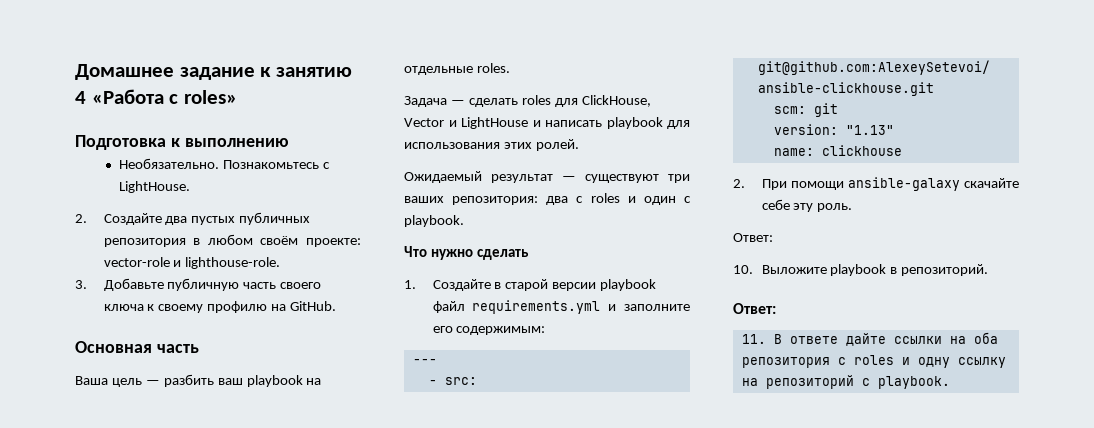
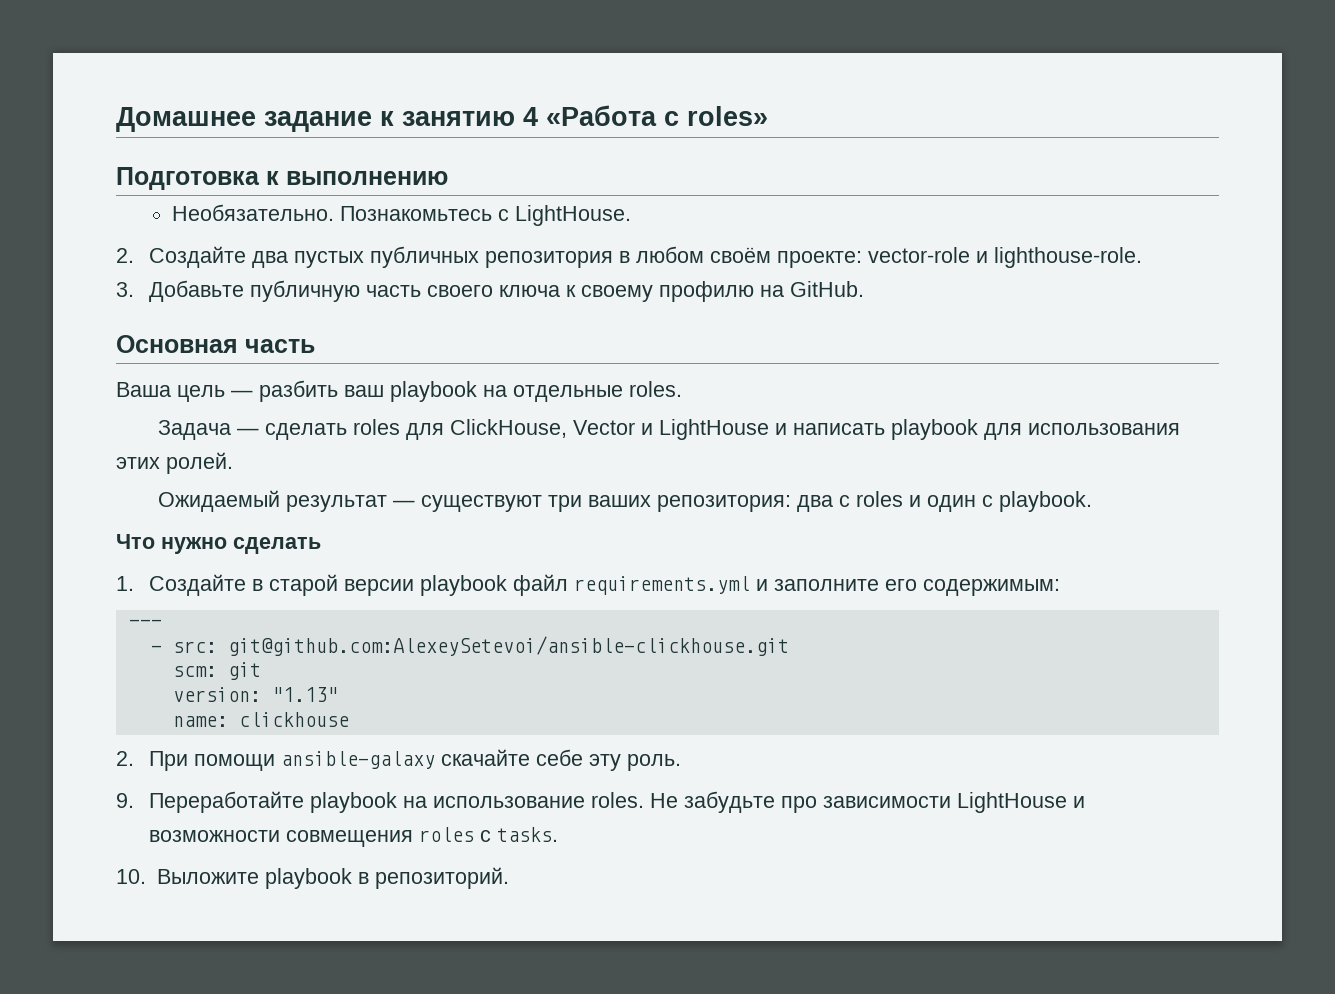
  2. При помощи ansible-galaxy скачайте себе эту роль.
- Ответ:
+ 9. Переработайте playbook на использование roles. Не забудьте про зависимости LightHouse и возможности совмещения roles с tasks.
  10. Выложите playbook в репозиторий.
- Ответ:
- 11. В ответе дайте ссылки на оба репозитория с roles и одну ссылку на репозиторий с playbook.

